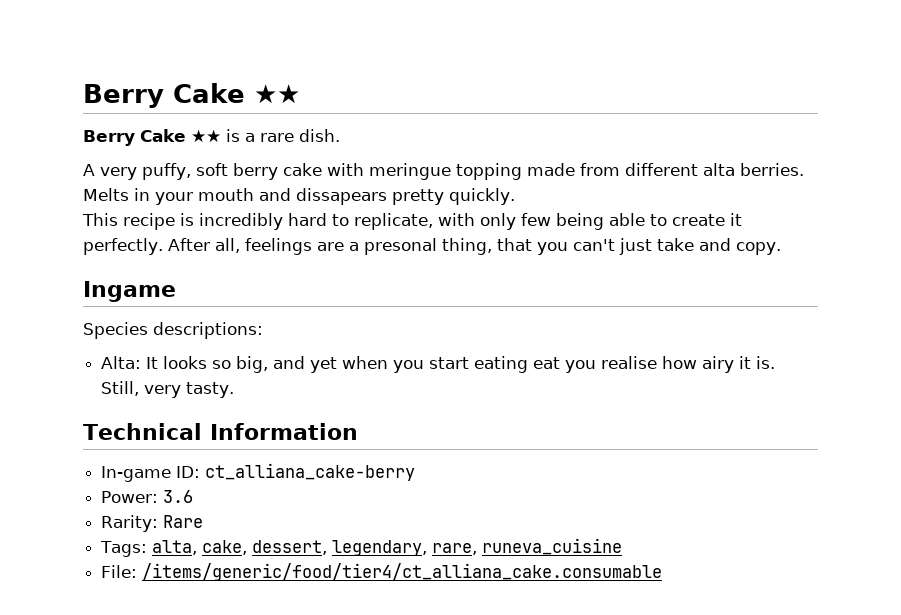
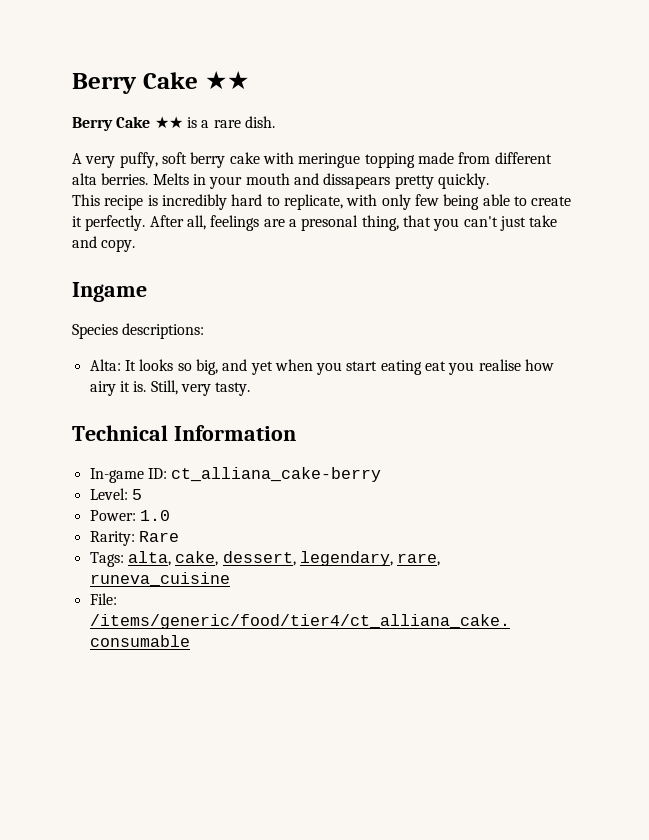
+ Level: 5
- Power: 3.6
+ Power: 1.0

